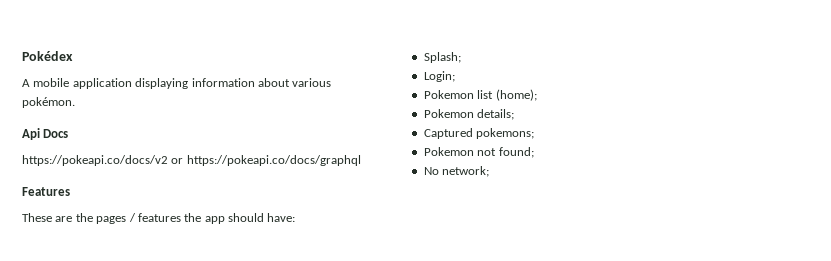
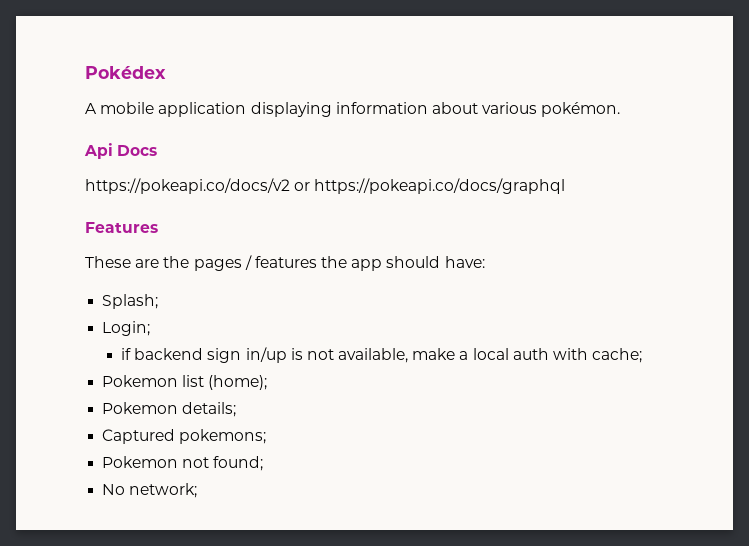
+ if backend sign in/up is not available, make a local auth with cache;

